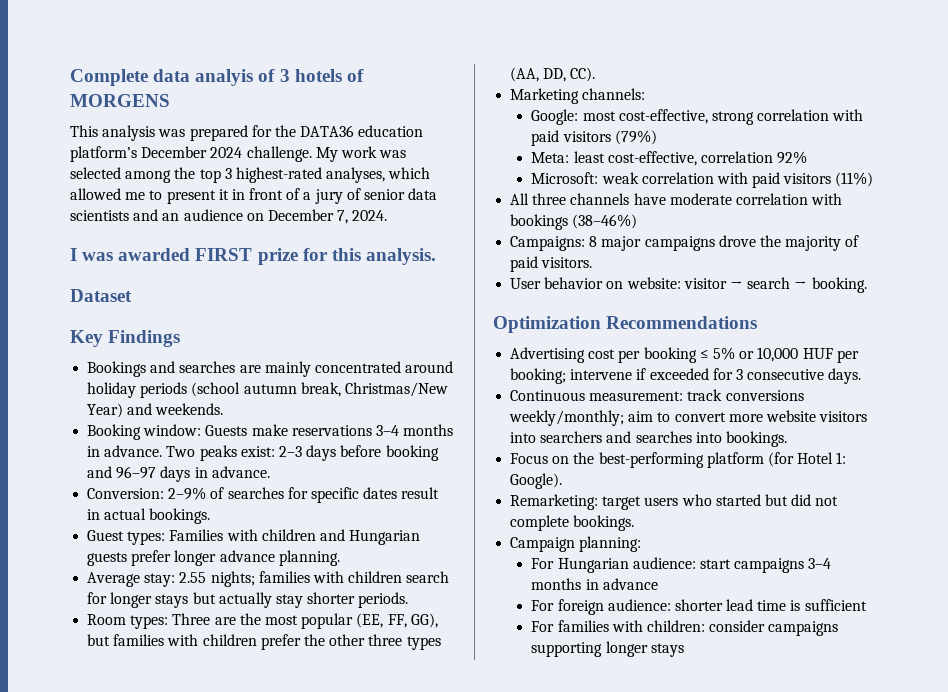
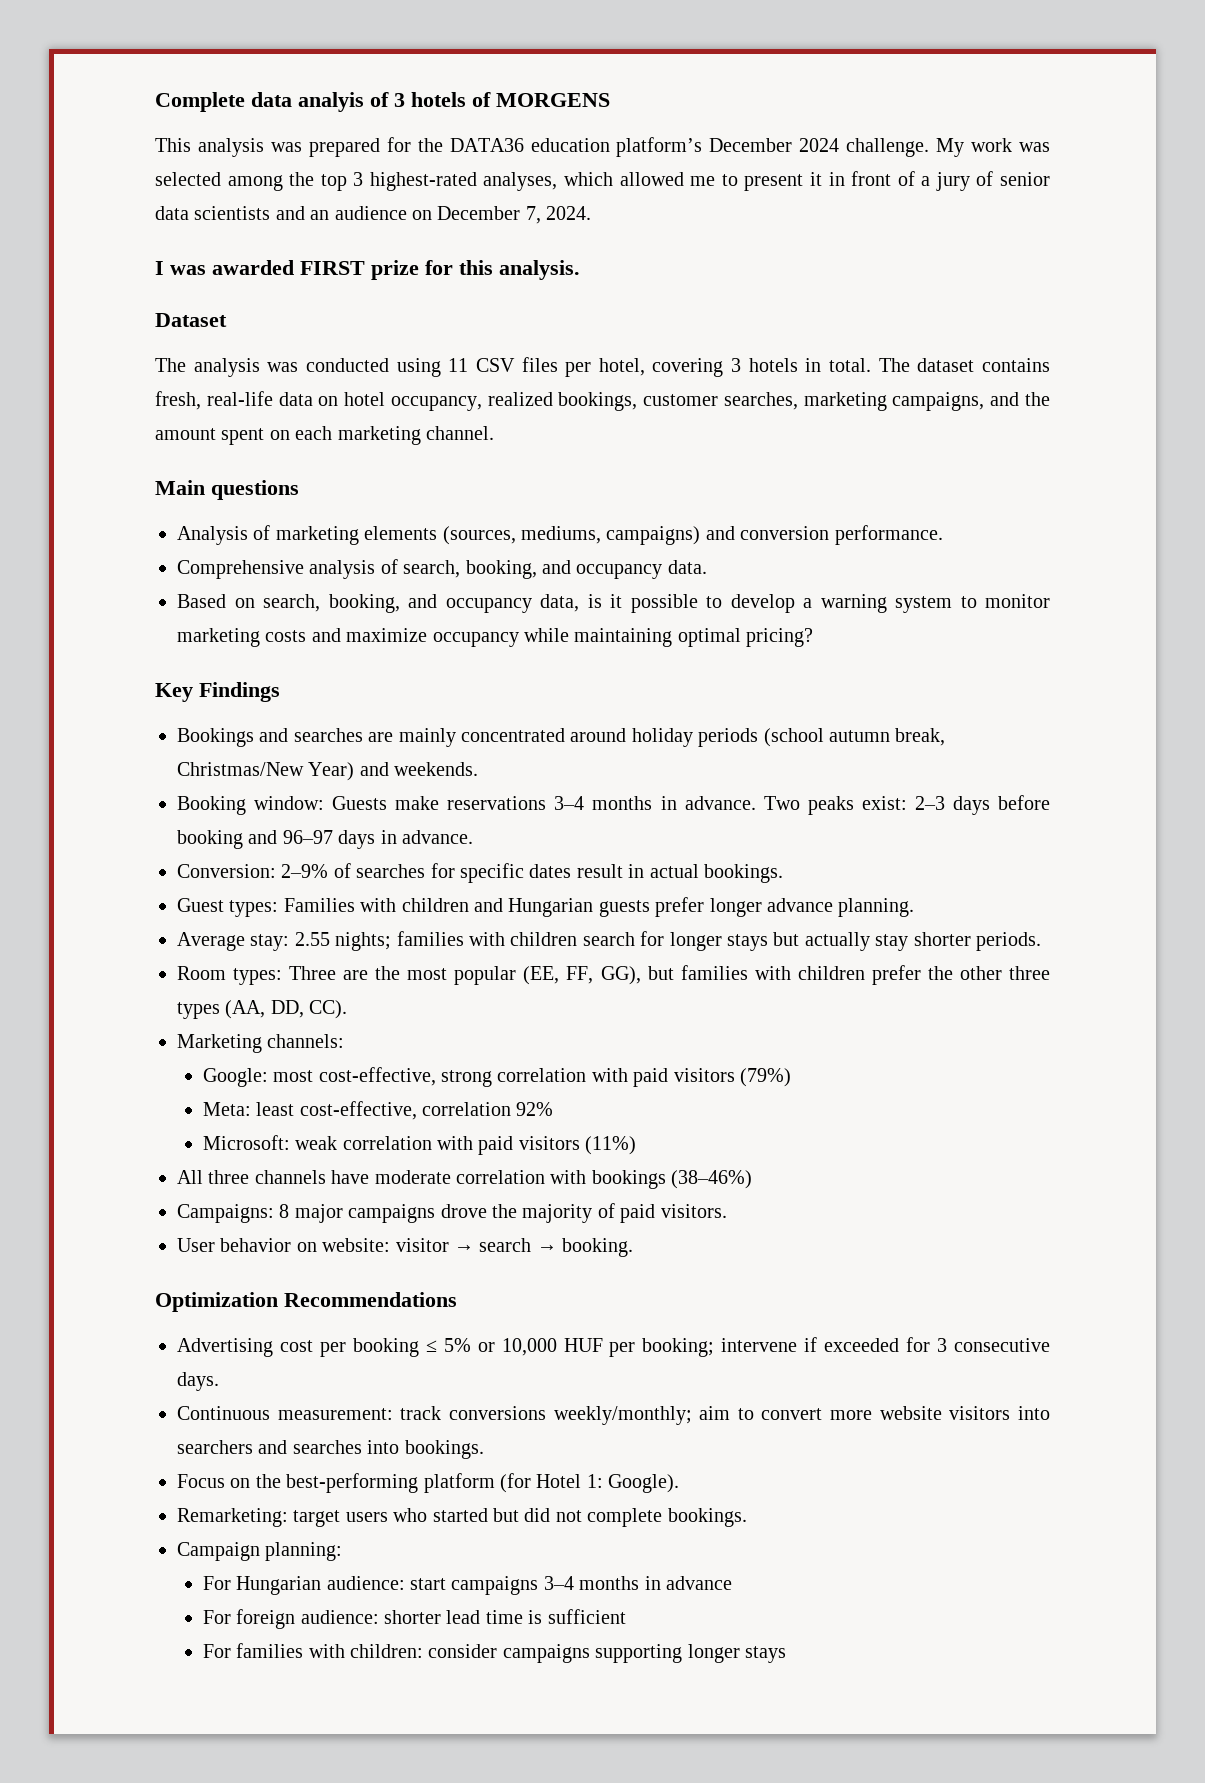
+ The analysis was conducted using 11 CSV files per hotel, covering 3 hotels in total. The dataset contains fresh, real-life data on hotel occupancy, realized bookings, customer searches, marketing campaigns, and the amount spent on each marketing channel.
+ Main questions
+ Analysis of marketing elements (sources, mediums, campaigns) and conversion performance.
+ Comprehensive analysis of search, booking, and occupancy data.
+ Based on search, booking, and occupancy data, is it possible to develop a warning system to monitor marketing costs and maximize occupancy while maintaining optimal pricing?

